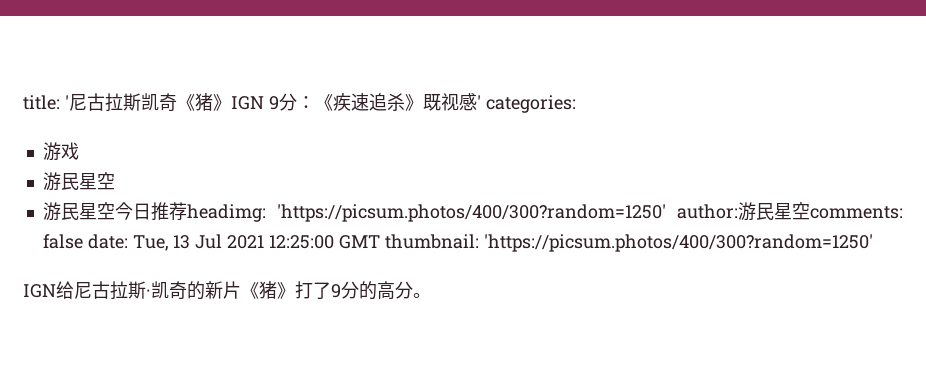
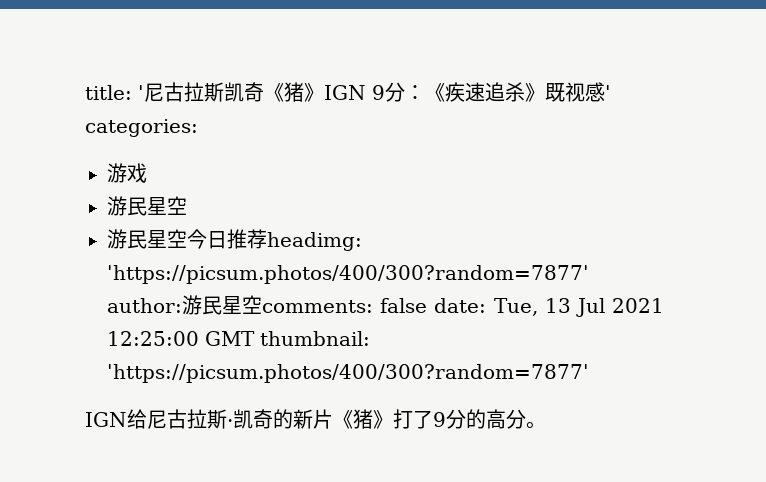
- 游民星空今日推荐headimg: 'https://picsum.photos/400/300?random=1250' author:游民星空comments: false date: Tue, 13 Jul 2021 12:25:00 GMT thumbnail: 'https://picsum.photos/400/300?random=1250'
+ 游民星空今日推荐headimg: 'https://picsum.photos/400/300?random=7877' author:游民星空comments: false date: Tue, 13 Jul 2021 12:25:00 GMT thumbnail: 'https://picsum.photos/400/300?random=7877'

